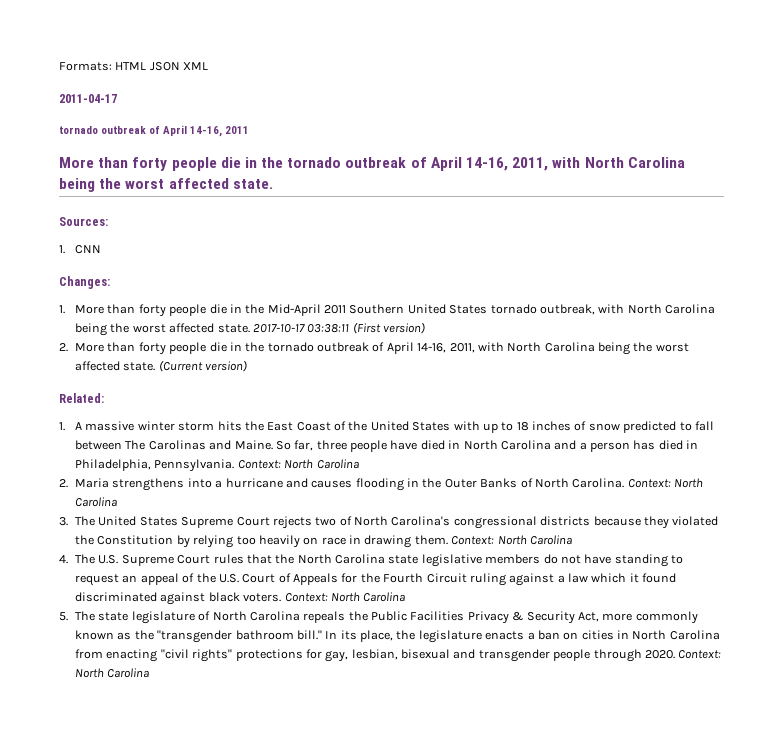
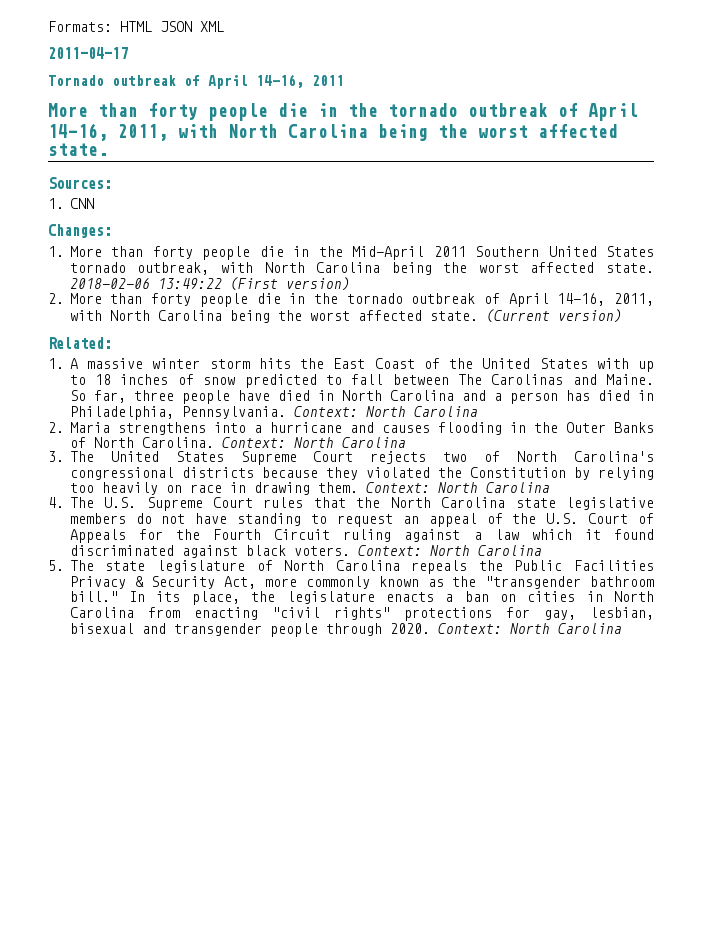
- tornado outbreak of April 14-16, 2011
+ Tornado outbreak of April 14-16, 2011
- 2017-10-17 03:38:11 (First version)
+ 2018-02-06 13:49:22 (First version)

